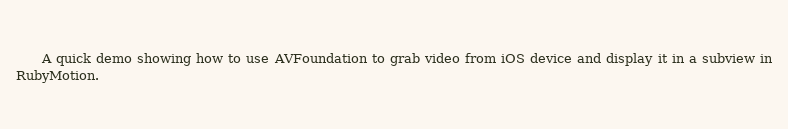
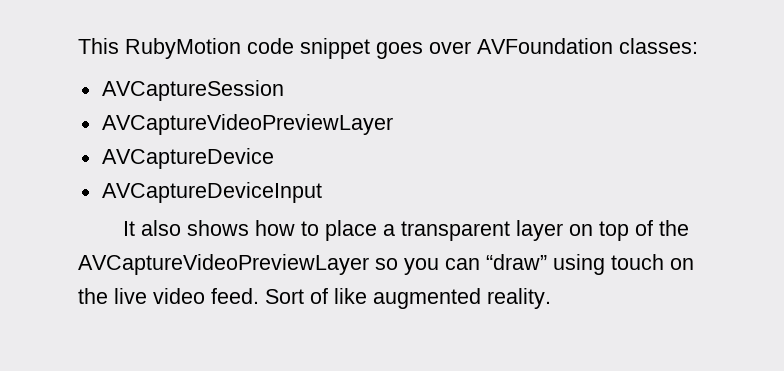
- A quick demo showing how to use AVFoundation to grab video from iOS device and display it in a subview in RubyMotion.
+ This RubyMotion code snippet goes over AVFoundation classes:
+ AVCaptureSession
+ AVCaptureVideoPreviewLayer
+ AVCaptureDevice
+ AVCaptureDeviceInput
+ It also shows how to place a transparent layer on top of the AVCaptureVideoPreviewLayer so you can “draw” using touch on the live video feed. Sort of like augmented reality.

